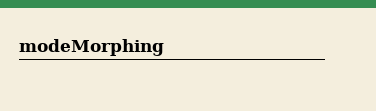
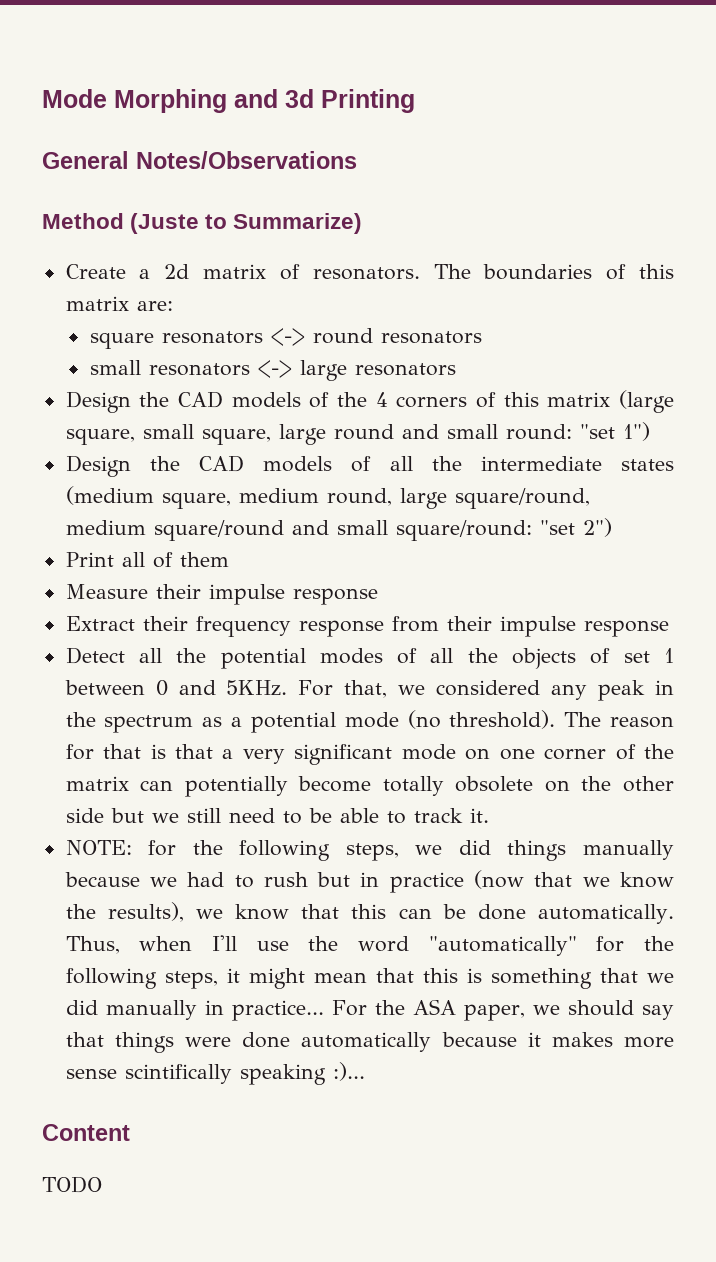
- modeMorphing
+ Mode Morphing and 3d Printing
+ General Notes/Observations
+ Method (Juste to Summarize)
+ Create a 2d matrix of resonators. The boundaries of this matrix are:
+ square resonators <-> round resonators
+ small resonators <-> large resonators
+ Design the CAD models of the 4 corners of this matrix (large square, small square, large round and small round: "set 1")
+ Design the CAD models of all the intermediate states (medium square, medium round, large square/round, medium square/round and small square/round: "set 2")
+ Print all of them
+ Measure their impulse response
+ Extract their frequency response from their impulse response
+ Detect all the potential modes of all the objects of set 1 between 0 and 5KHz. For that, we considered any peak in the spectrum as a potential mode (no threshold). The reason for that is that a very significant mode on one corner of the matrix can potentially become totally obsolete on the other side but we still need to be able to track it.
+ NOTE: for the following steps, we did things manually because we had to rush but in practice (now that we know the results), we know that this can be done automatically. Thus, when I'll use the word "automatically" for the following steps, it might mean that this is something that we did manually in practice... For the ASA paper, we should say that things were done automatically because it makes more sense scintifically speaking :)...
+ Content
+ TODO

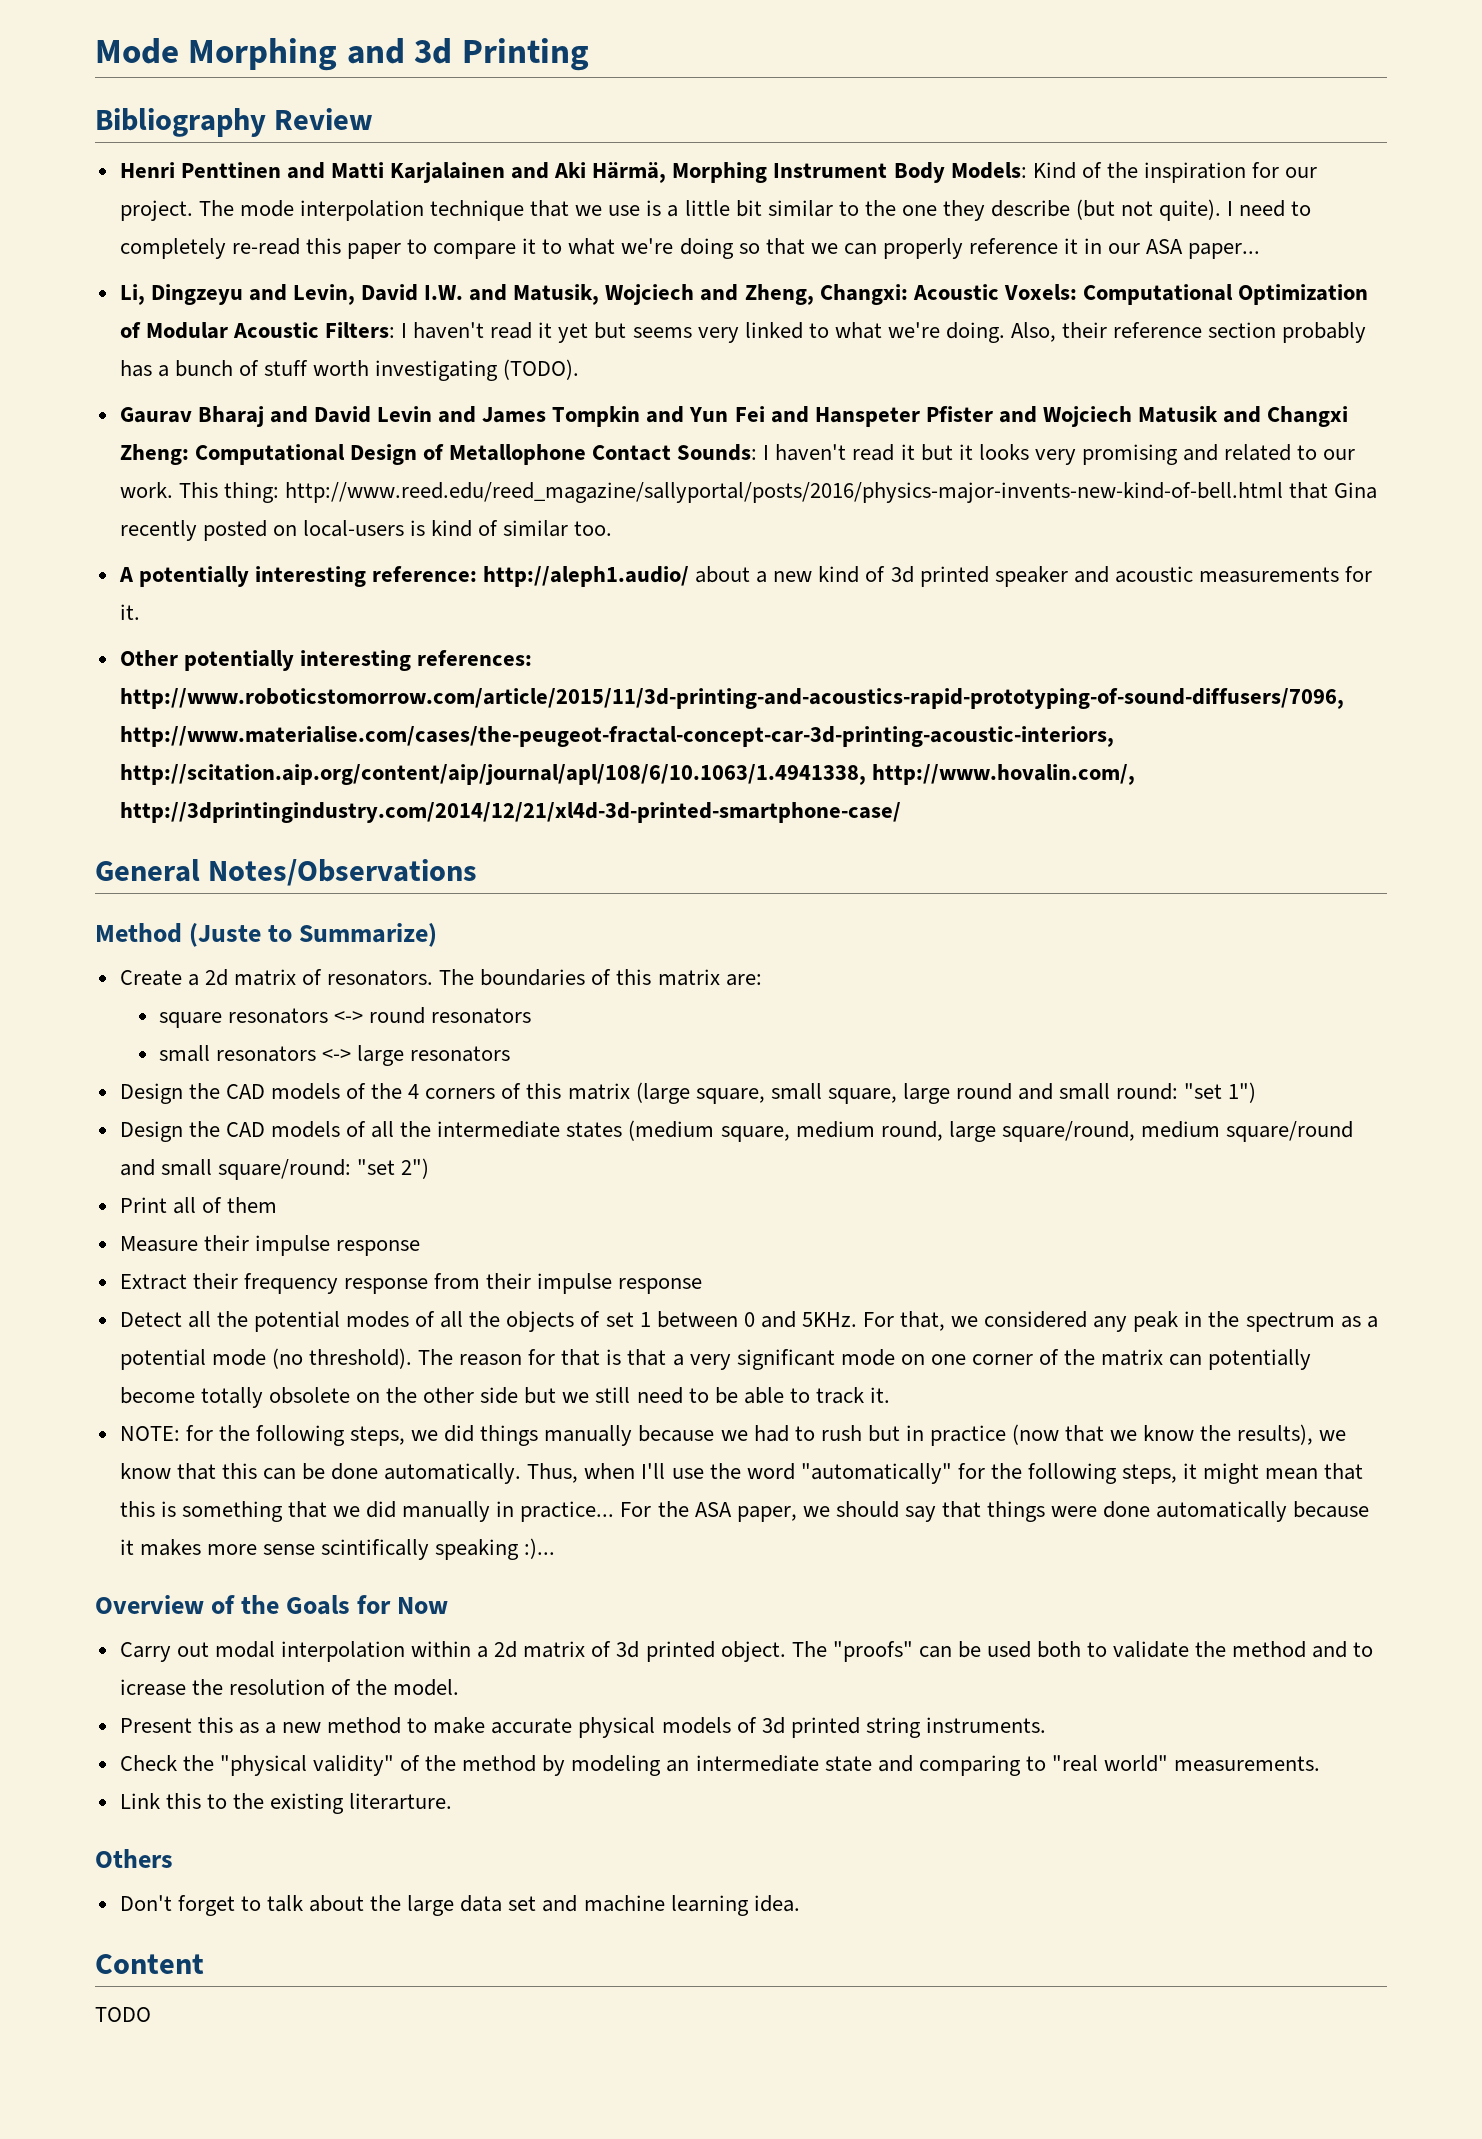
+ Bibliography Review
+ Henri Penttinen and Matti Karjalainen and Aki Härmä, Morphing Instrument Body Models: Kind of the inspiration for our project. The mode interpolation technique that we use is a little bit similar to the one they describe (but not quite). I need to completely re-read this paper to compare it to what we're doing so that we can properly reference it in our ASA paper...
+ Li, Dingzeyu and Levin, David I.W. and Matusik, Wojciech and Zheng, Changxi: Acoustic Voxels: Computational Optimization of Modular Acoustic Filters: I haven't read it yet but seems very linked to what we're doing. Also, their reference section probably has a bunch of stuff worth investigating (TODO).
+ Gaurav Bharaj and David Levin and James Tompkin and Yun Fei and Hanspeter Pfister and Wojciech Matusik and Changxi Zheng: Computational Design of Metallophone Contact Sounds: I haven't read it but it looks very promising and related to our work. This thing: http://www.reed.edu/reed_magazine/sallyportal/posts/2016/physics-major-invents-new-kind-of-bell.html that Gina recently posted on local-users is kind of similar too.
+ A potentially interesting reference: http://aleph1.audio/ about a new kind of 3d printed speaker and acoustic measurements for it.
+ Other potentially interesting references: http://www.roboticstomorrow.com/article/2015/11/3d-printing-and-acoustics-rapid-prototyping-of-sound-diffusers/7096, http://www.materialise.com/cases/the-peugeot-fractal-concept-car-3d-printing-acoustic-interiors, http://scitation.aip.org/content/aip/journal/apl/108/6/10.1063/1.4941338, http://www.hovalin.com/, http://3dprintingindustry.com/2014/12/21/xl4d-3d-printed-smartphone-case/
+ Overview of the Goals for Now
+ Carry out modal interpolation within a 2d matrix of 3d printed object. The "proofs" can be used both to validate the method and to icrease the resolution of the model.
+ Present this as a new method to make accurate physical models of 3d printed string instruments.
+ Check the "physical validity" of the method by modeling an intermediate state and comparing to "real world" measurements.
+ Link this to the existing literarture.
+ Others
+ Don't forget to talk about the large data set and machine learning idea.

